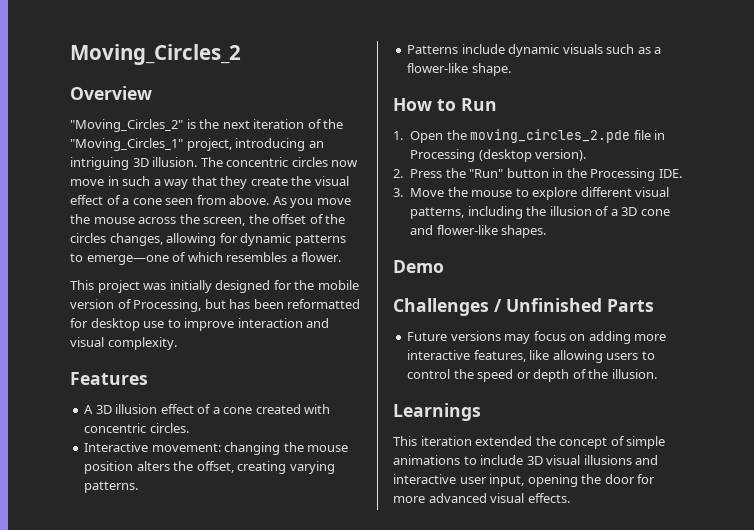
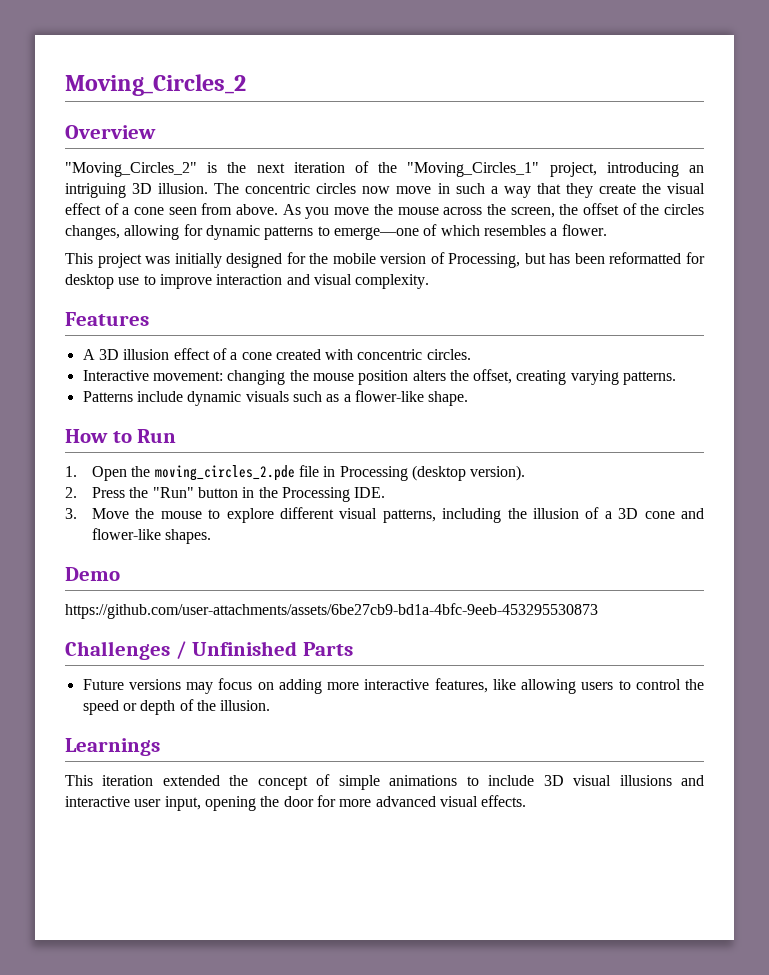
+ https://github.com/user-attachments/assets/6be27cb9-bd1a-4bfc-9eeb-453295530873

